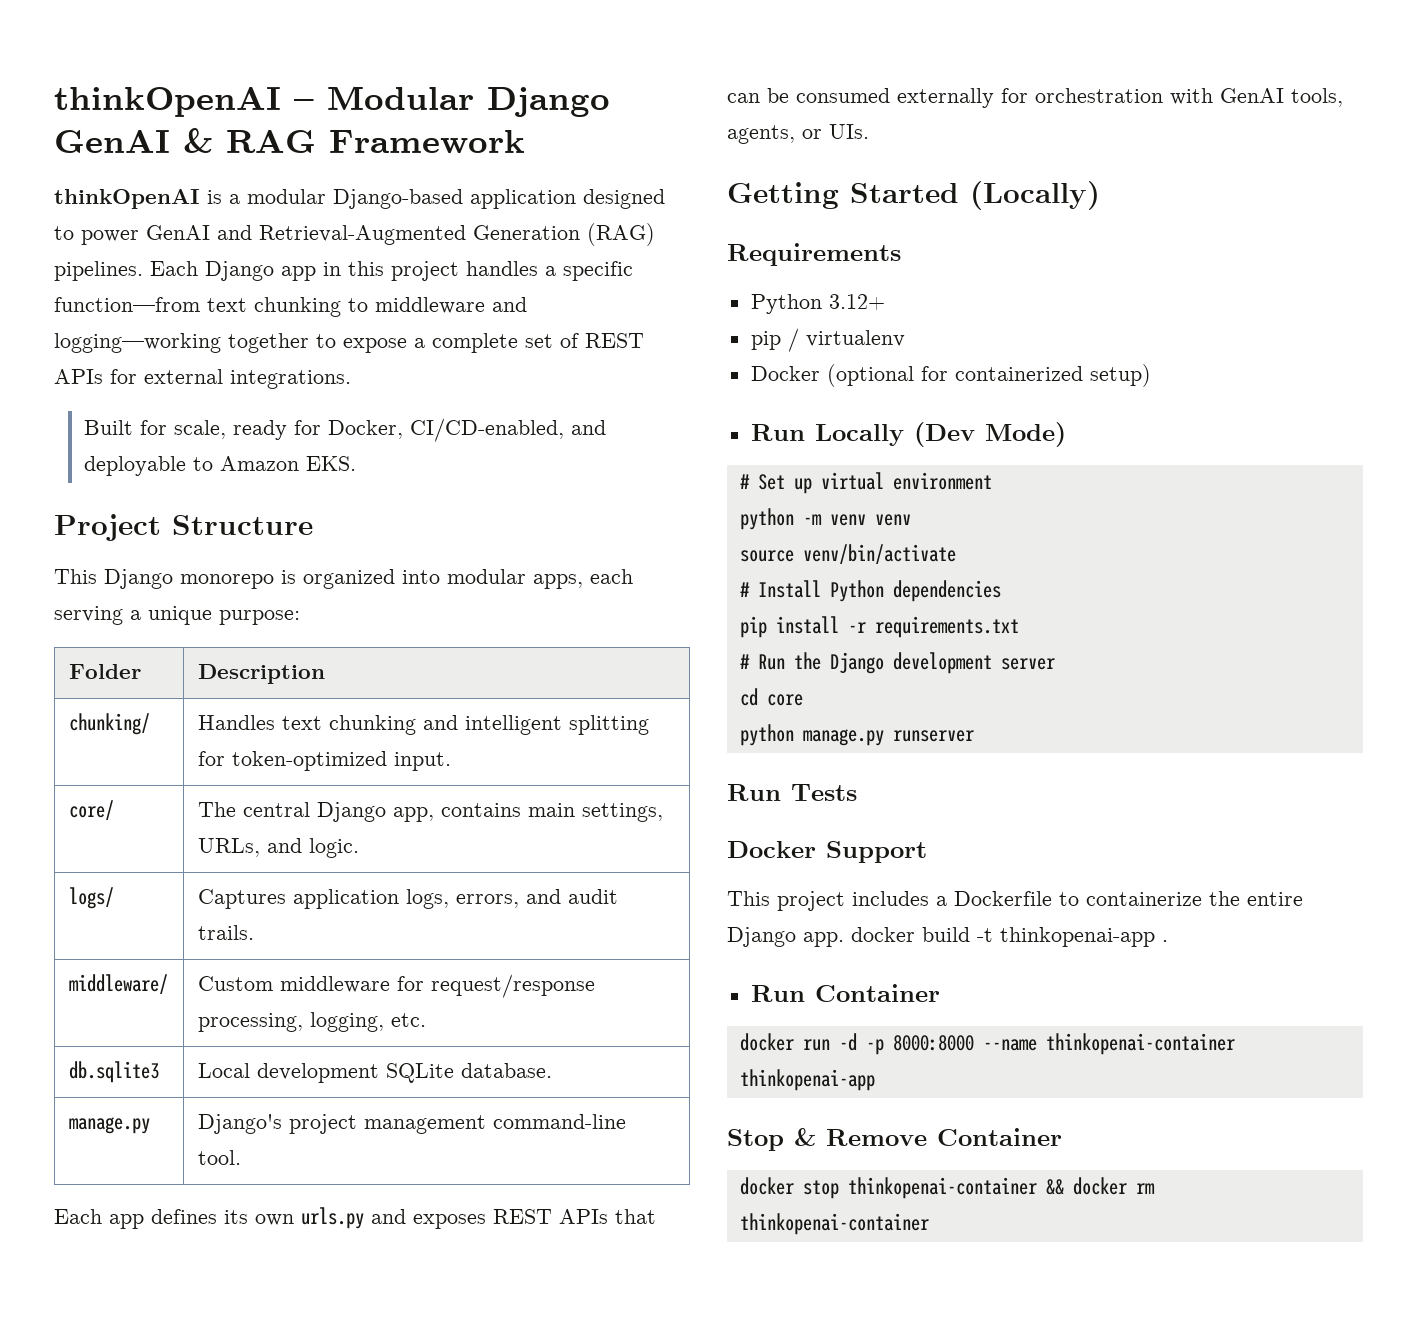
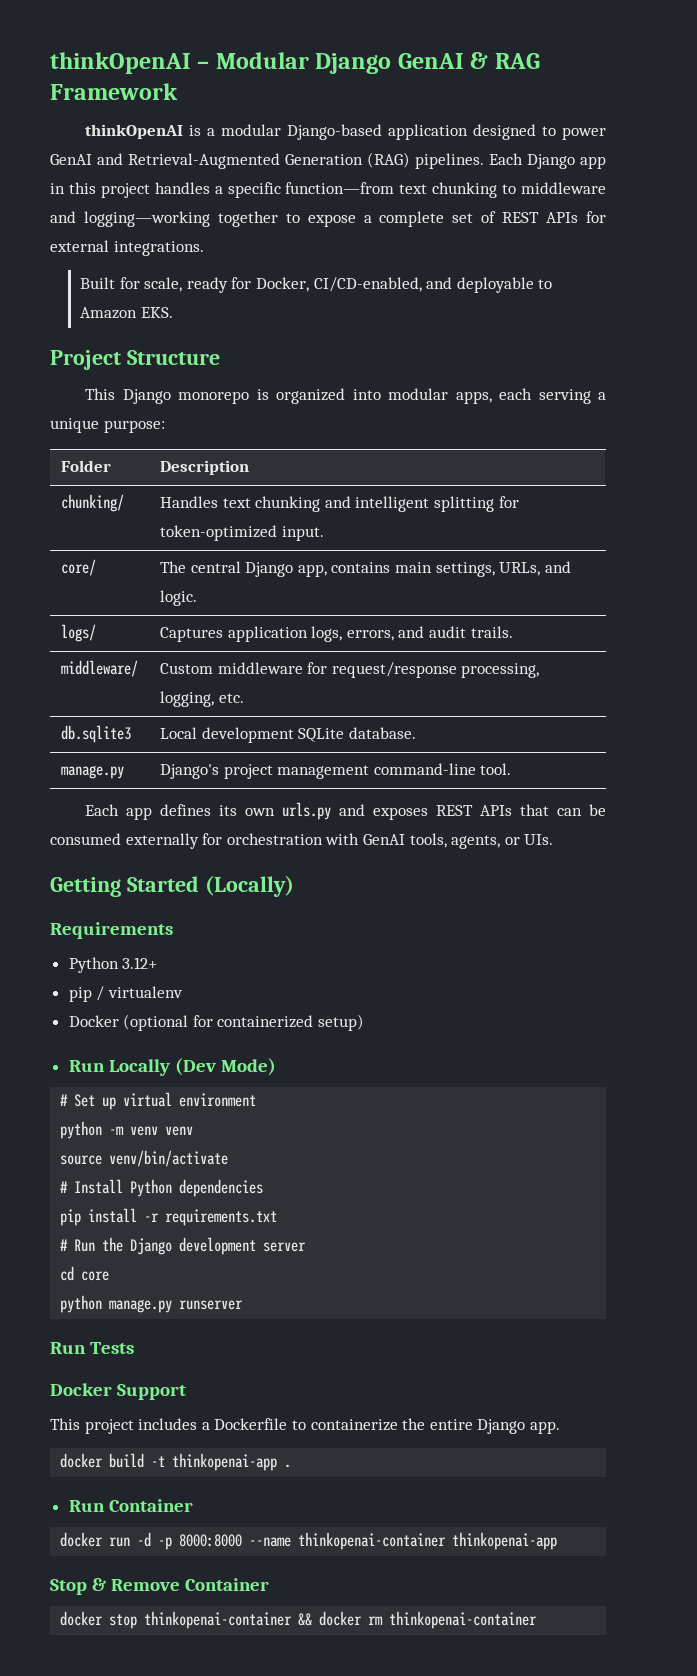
- This project includes a Dockerfile to containerize the entire Django app. docker build -t thinkopenai-app .
+ This project includes a Dockerfile to containerize the entire Django app.
+ docker build -t thinkopenai-app .

